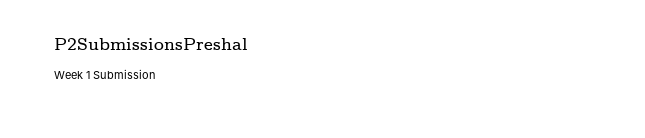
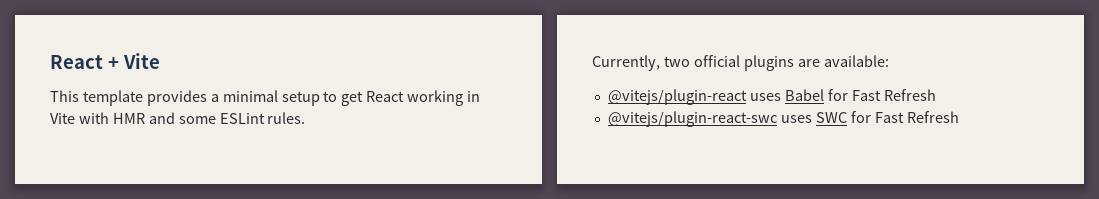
- P2SubmissionsPreshal
- Week 1 Submission
+ React + Vite
+ This template provides a minimal setup to get React working in Vite with HMR and some ESLint rules.
+ Currently, two official plugins are available:
+ @vitejs/plugin-react uses Babel for Fast Refresh
+ @vitejs/plugin-react-swc uses SWC for Fast Refresh

